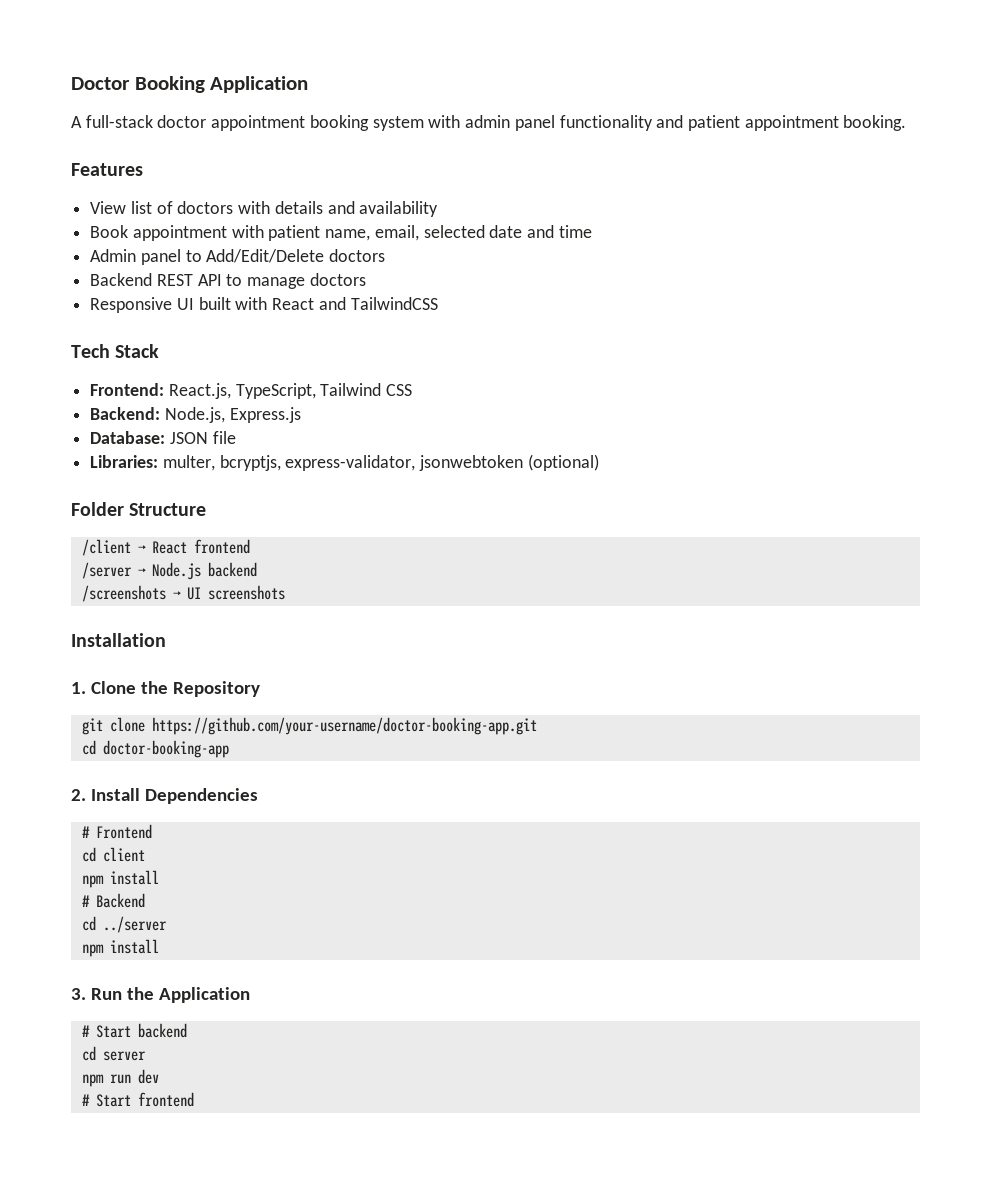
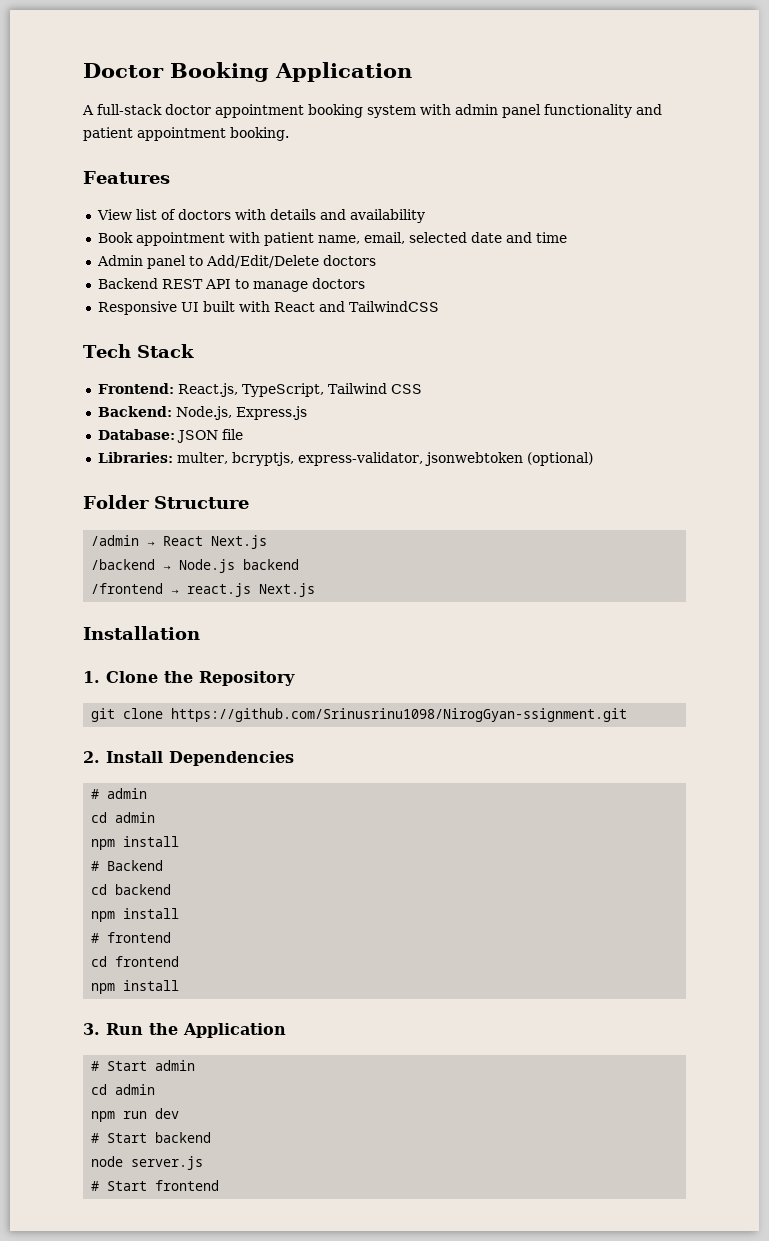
- /client → React frontend
- /server → Node.js backend
+ /admin → React Next.js
+ /backend → Node.js backend
- /screenshots → UI screenshots
+ /frontend → react.js Next.js
- git clone https://github.com/your-username/doctor-booking-app.git
- cd doctor-booking-app
+ git clone https://github.com/Srinusrinu1098/NirogGyan-ssignment.git
- # Frontend
- cd client
+ # admin
+ cd admin
- cd ../server
+ cd backend
+ npm install
+ # frontend
+ cd frontend
- # Start backend
- cd server
+ # Start admin
+ cd admin
+ # Start backend
+ node server.js

